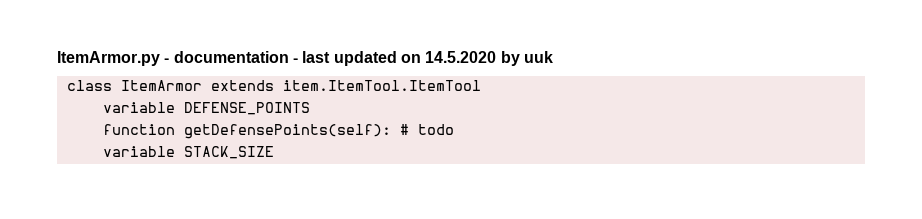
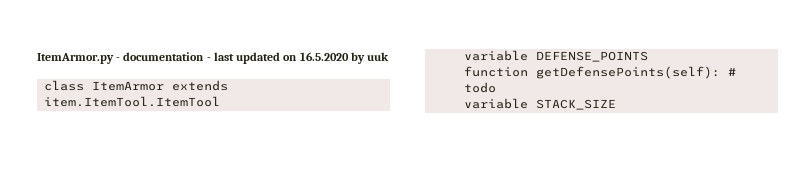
- ItemArmor.py - documentation - last updated on 14.5.2020 by uuk
+ ItemArmor.py - documentation - last updated on 16.5.2020 by uuk

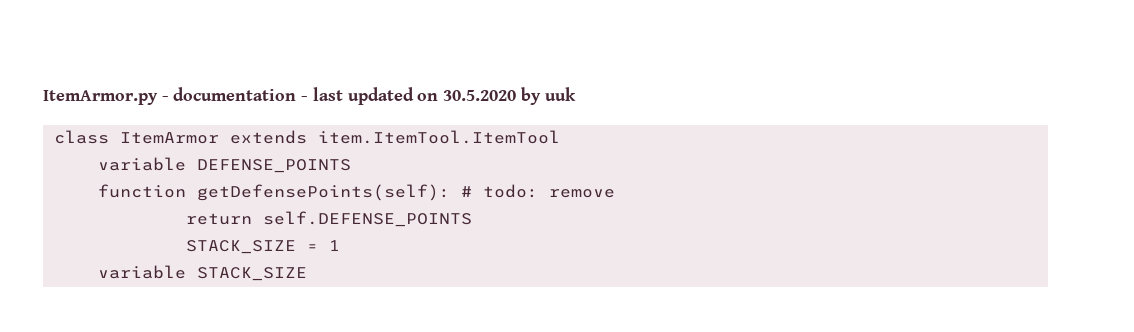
- ItemArmor.py - documentation - last updated on 16.5.2020 by uuk
+ ItemArmor.py - documentation - last updated on 30.5.2020 by uuk
- function getDefensePoints(self): # todo
+ function getDefensePoints(self): # todo: remove
+ return self.DEFENSE_POINTS
+ STACK_SIZE = 1

